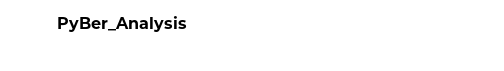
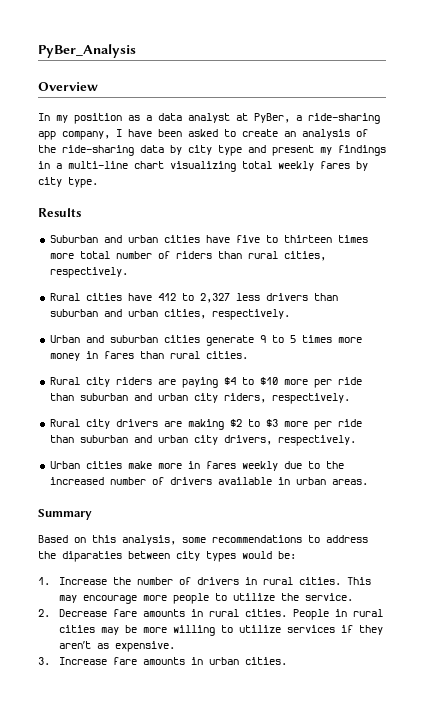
+ Overview
+ In my position as a data analyst at PyBer, a ride-sharing app company, I have been asked to create an analysis of the ride-sharing data by city type and present my findings in a multi-line chart visualizing total weekly fares by city type.
+ Results
+ Suburban and urban cities have five to thirteen times more total number of riders than rural cities, respectively.
+ Rural cities have 412 to 2,327 less drivers than suburban and urban cities, respectively.
+ Urban and suburban cities generate 9 to 5 times more money in fares than rural cities.
+ Rural city riders are paying $4 to $10 more per ride than suburban and urban city riders, respectively.
+ Rural city drivers are making $2 to $3 more per ride than suburban and urban city drivers, respectively.
+ Urban cities make more in fares weekly due to the increased number of drivers available in urban areas.
+ Summary
+ Based on this analysis, some recommendations to address the diparaties between city types would be:
+ 1. Increase the number of drivers in rural cities. This may encourage more people to utilize the service.
+ 2. Decrease fare amounts in rural cities. People in rural cities may be more willing to utilize services if they aren’t as expensive.
+ 3. Increase fare amounts in urban cities.

